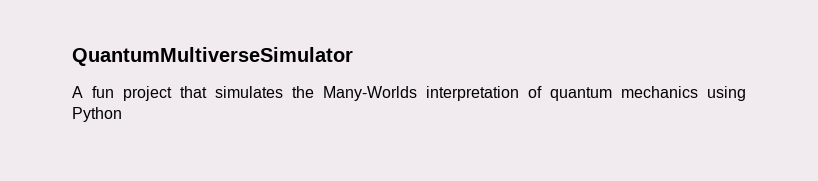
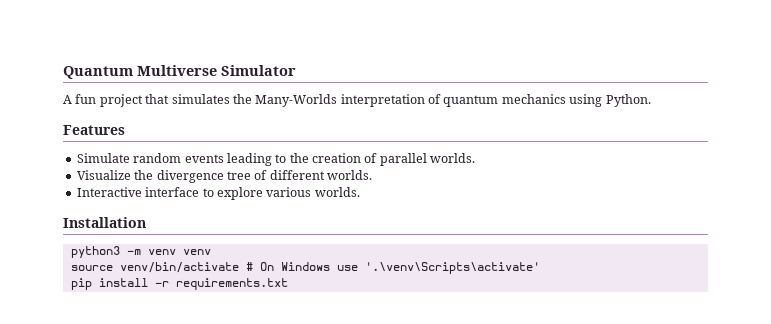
- QuantumMultiverseSimulator
+ Quantum Multiverse Simulator
- A fun project that simulates the Many-Worlds interpretation of quantum mechanics using Python
+ A fun project that simulates the Many-Worlds interpretation of quantum mechanics using Python.
+ Features
+ Simulate random events leading to the creation of parallel worlds.
+ Visualize the divergence tree of different worlds.
+ Interactive interface to explore various worlds.
+ Installation
+ python3 -m venv venv
+ source venv/bin/activate # On Windows use '.\venv\Scripts\activate'
+ pip install -r requirements.txt

